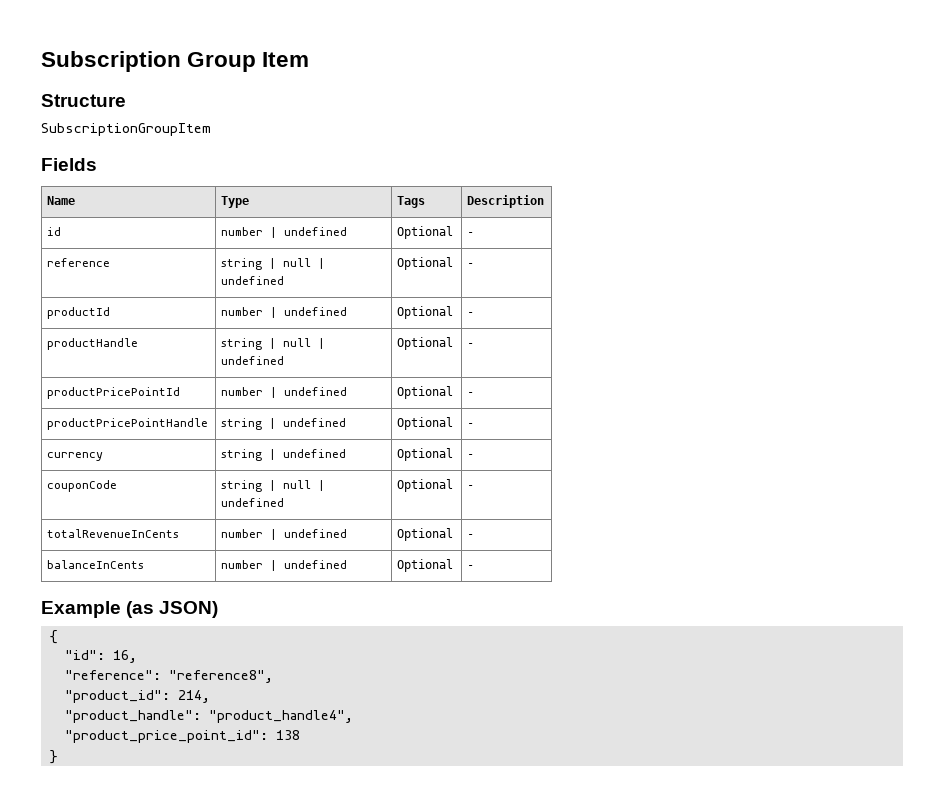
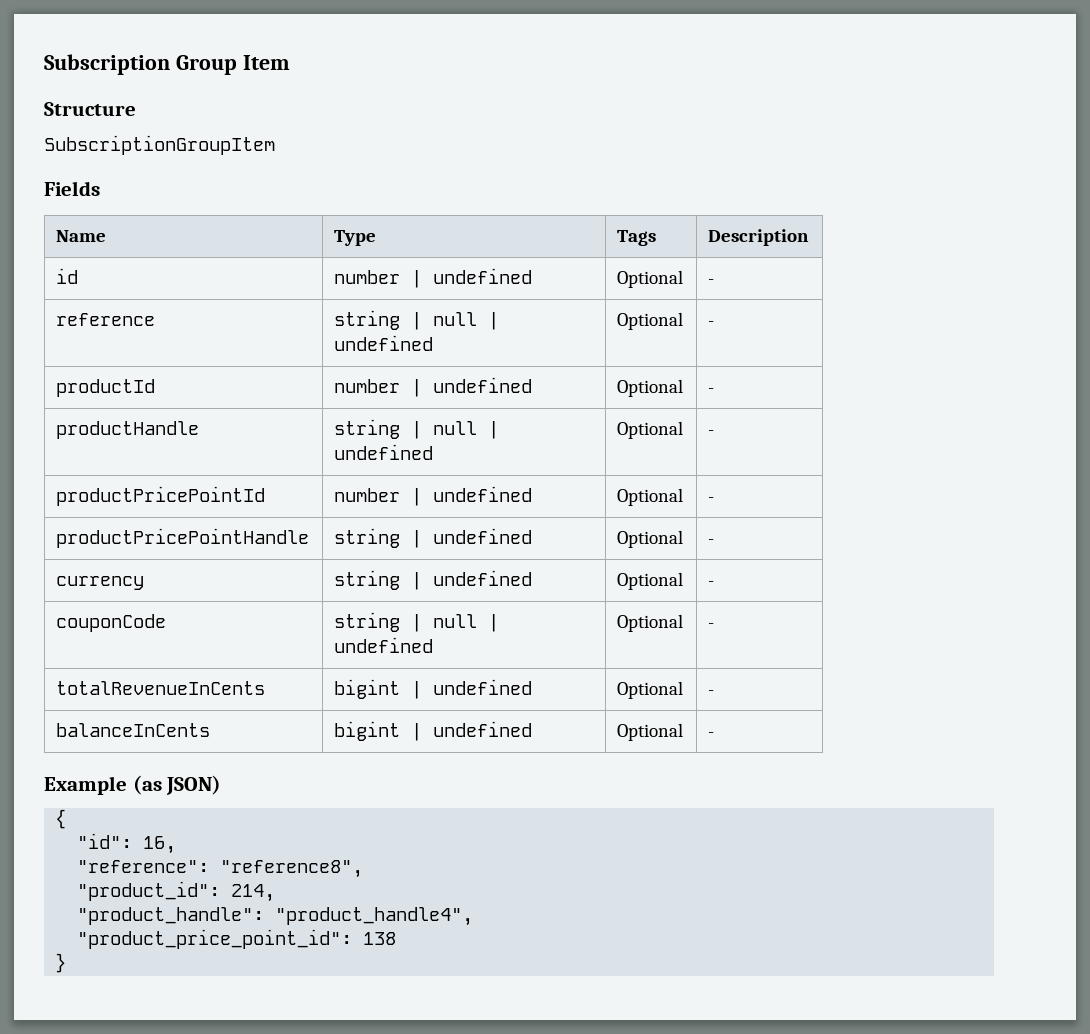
- totalRevenueInCents | number | undefined | Optional | -
+ totalRevenueInCents | bigint | undefined | Optional | -
- balanceInCents | number | undefined | Optional | -
+ balanceInCents | bigint | undefined | Optional | -

